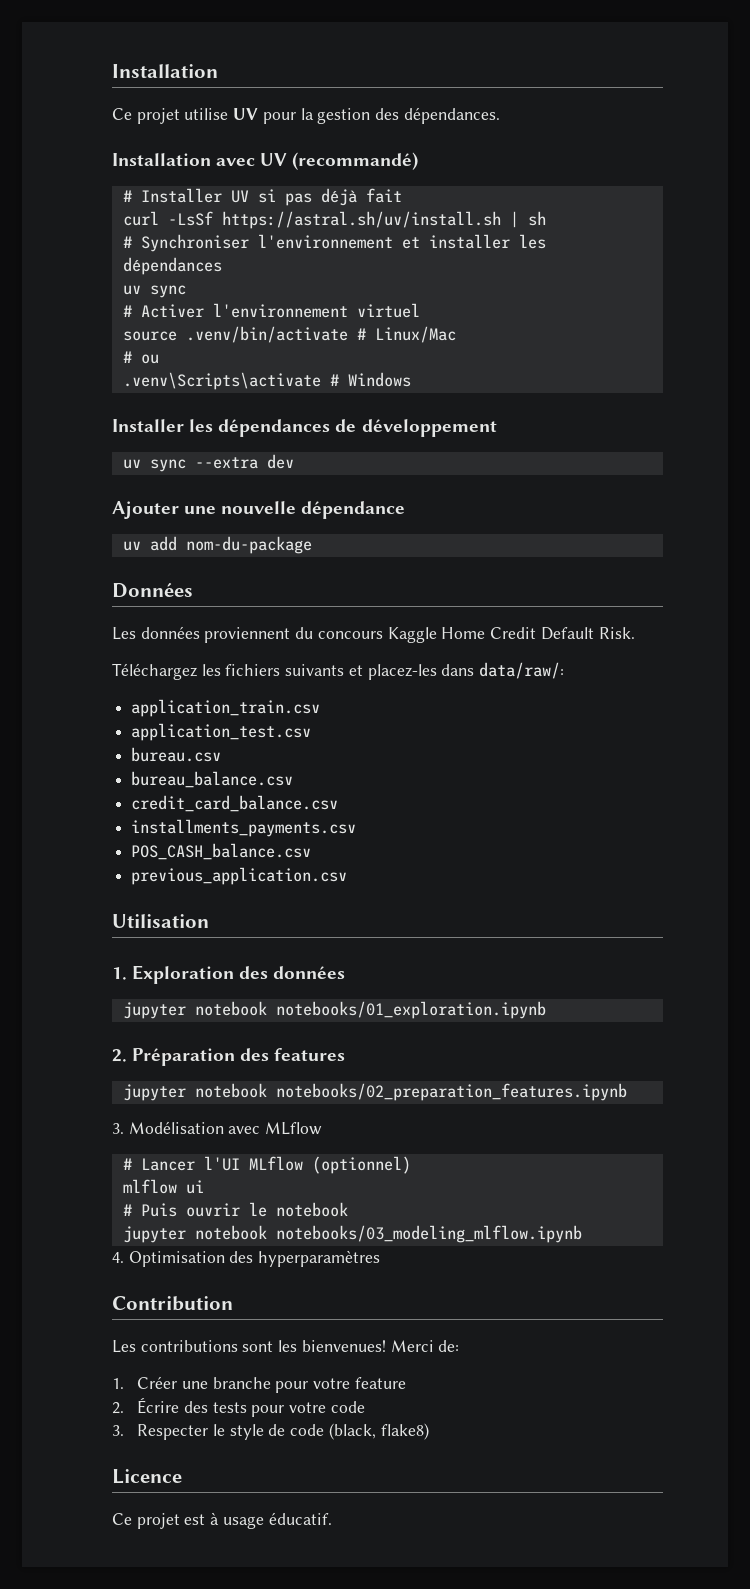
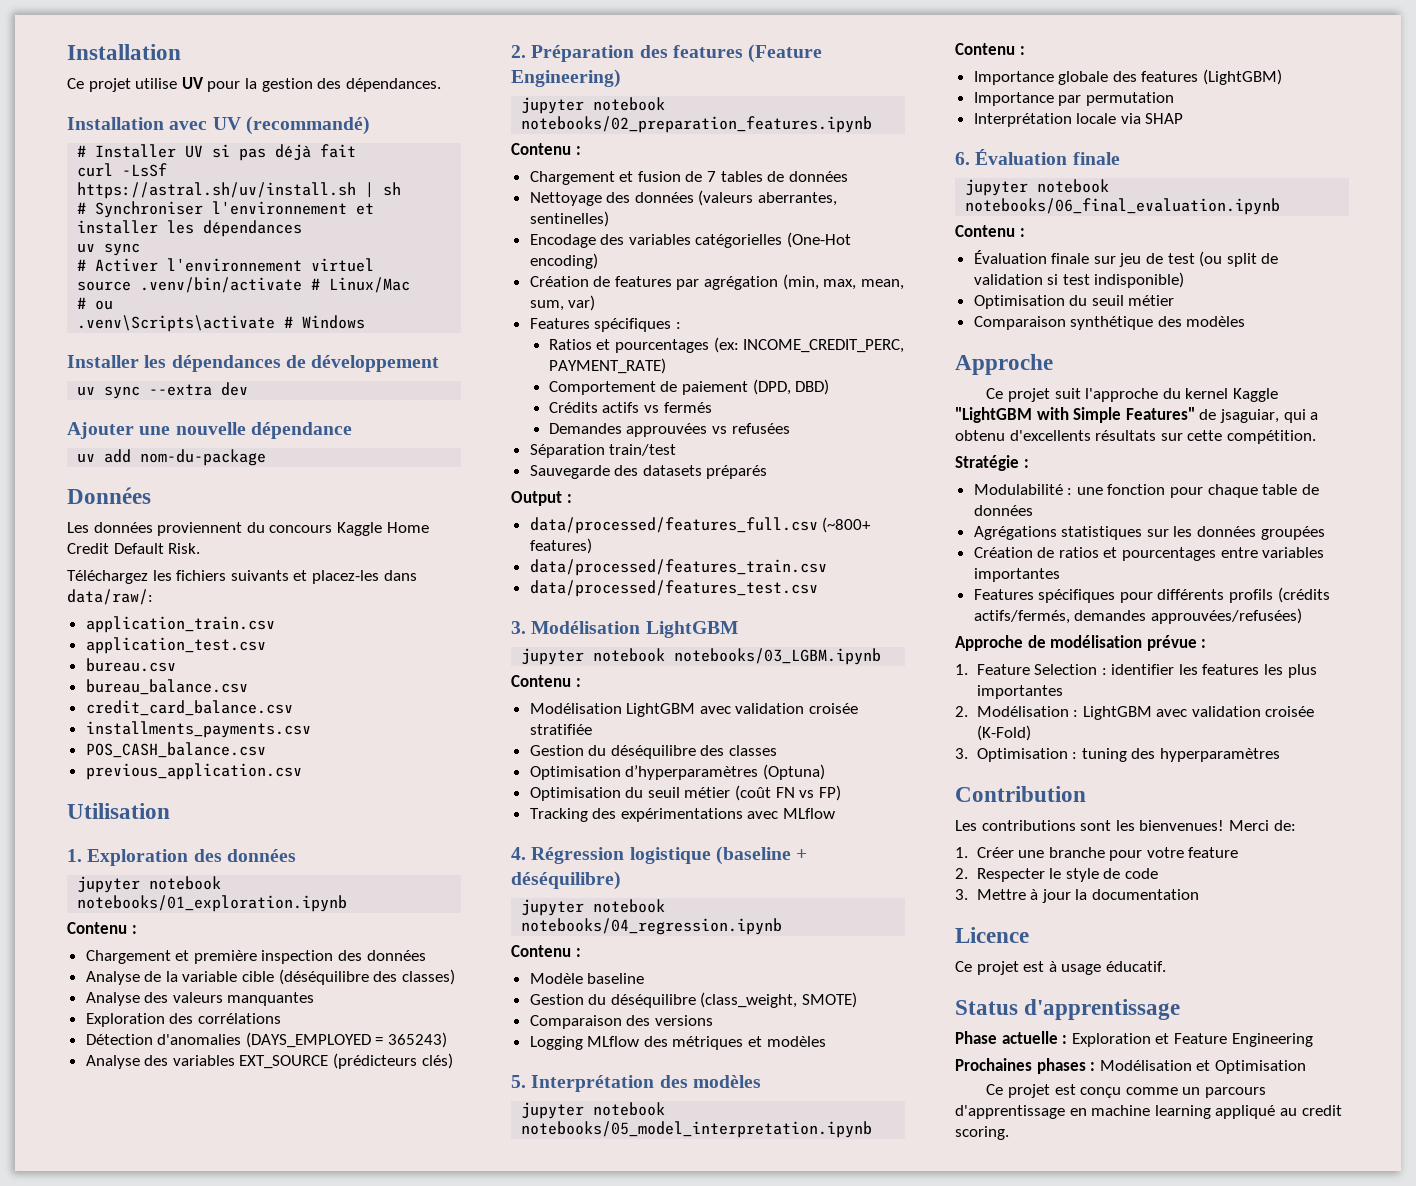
  jupyter notebook notebooks/01_exploration.ipynb
+ Contenu :
+ Chargement et première inspection des données
+ Analyse de la variable cible (déséquilibre des classes)
+ Analyse des valeurs manquantes
+ Exploration des corrélations
+ Détection d'anomalies (DAYS_EMPLOYED = 365243)
+ Analyse des variables EXT_SOURCE (prédicteurs clés)
- 2. Préparation des features
+ 2. Préparation des features (Feature Engineering)
  jupyter notebook notebooks/02_preparation_features.ipynb
- 3. Modélisation avec MLflow
- # Lancer l'UI MLflow (optionnel)
- mlflow ui
- # Puis ouvrir le notebook
- jupyter notebook notebooks/03_modeling_mlflow.ipynb
- 4. Optimisation des hyperparamètres
+ Contenu :
+ Chargement et fusion de 7 tables de données
+ Nettoyage des données (valeurs aberrantes, sentinelles)
+ Encodage des variables catégorielles (One-Hot encoding)
+ Création de features par agrégation (min, max, mean, sum, var)
+ Features spécifiques :
+ Ratios et pourcentages (ex: INCOME_CREDIT_PERC, PAYMENT_RATE)
+ Comportement de paiement (DPD, DBD)
+ Crédits actifs vs fermés
+ Demandes approuvées vs refusées
+ Séparation train/test
+ Sauvegarde des datasets préparés
+ Output :
+ data/processed/features_full.csv (~800+ features)
+ data/processed/features_train.csv
+ data/processed/features_test.csv
+ 3. Modélisation LightGBM
+ jupyter notebook notebooks/03_LGBM.ipynb
+ Contenu :
+ Modélisation LightGBM avec validation croisée stratifiée
+ Gestion du déséquilibre des classes
+ Optimisation d’hyperparamètres (Optuna)
+ Optimisation du seuil métier (coût FN vs FP)
+ Tracking des expérimentations avec MLflow
+ 4. Régression logistique (baseline + déséquilibre)
+ jupyter notebook notebooks/04_regression.ipynb
+ Contenu :
+ Modèle baseline
+ Gestion du déséquilibre (class_weight, SMOTE)
+ Comparaison des versions
+ Logging MLflow des métriques et modèles
+ 5. Interprétation des modèles
+ jupyter notebook notebooks/05_model_interpretation.ipynb
+ Contenu :
+ Importance globale des features (LightGBM)
+ Importance par permutation
+ Interprétation locale via SHAP
+ 6. Évaluation finale
+ jupyter notebook notebooks/06_final_evaluation.ipynb
+ Contenu :
+ Évaluation finale sur jeu de test (ou split de validation si test indisponible)
+ Optimisation du seuil métier
+ Comparaison synthétique des modèles
+ Approche
+ Ce projet suit l'approche du kernel Kaggle "LightGBM with Simple Features" de jsaguiar, qui a obtenu d'excellents résultats sur cette compétition.
+ Stratégie :
+ Modulabilité : une fonction pour chaque table de données
+ Agrégations statistiques sur les données groupées
+ Création de ratios et pourcentages entre variables importantes
+ Features spécifiques pour différents profils (crédits actifs/fermés, demandes approuvées/refusées)
+ Approche de modélisation prévue :
+ 1. Feature Selection : identifier les features les plus importantes
+ 2. Modélisation : LightGBM avec validation croisée (K-Fold)
+ 3. Optimisation : tuning des hyperparamètres
- 2. Écrire des tests pour votre code
- 3. Respecter le style de code (black, flake8)
+ 2. Respecter le style de code
+ 3. Mettre à jour la documentation
+ Status d'apprentissage
+ Phase actuelle : Exploration et Feature Engineering
+ Prochaines phases : Modélisation et Optimisation
+ Ce projet est conçu comme un parcours d'apprentissage en machine learning appliqué au credit scoring.

